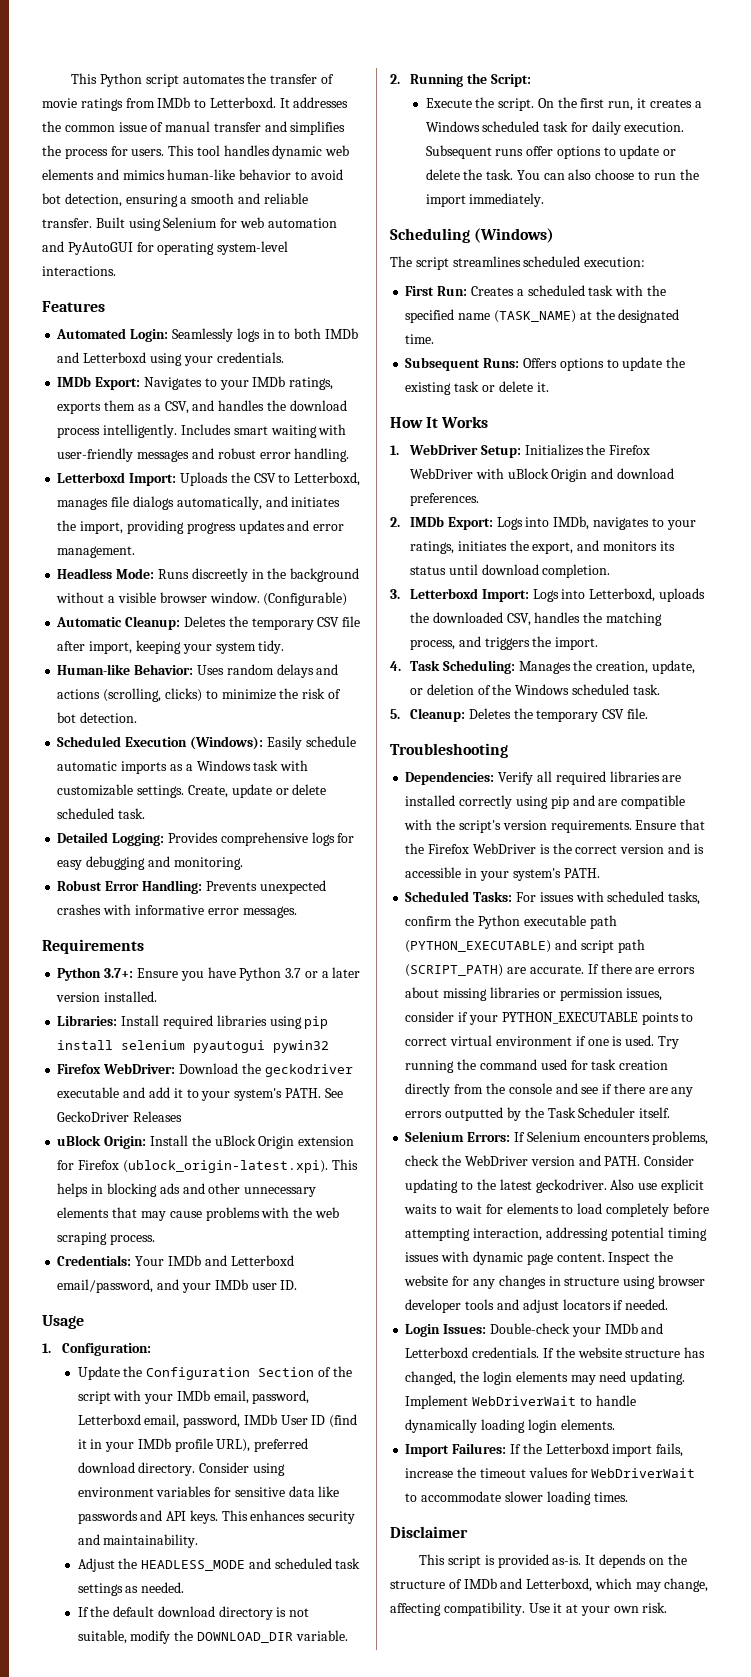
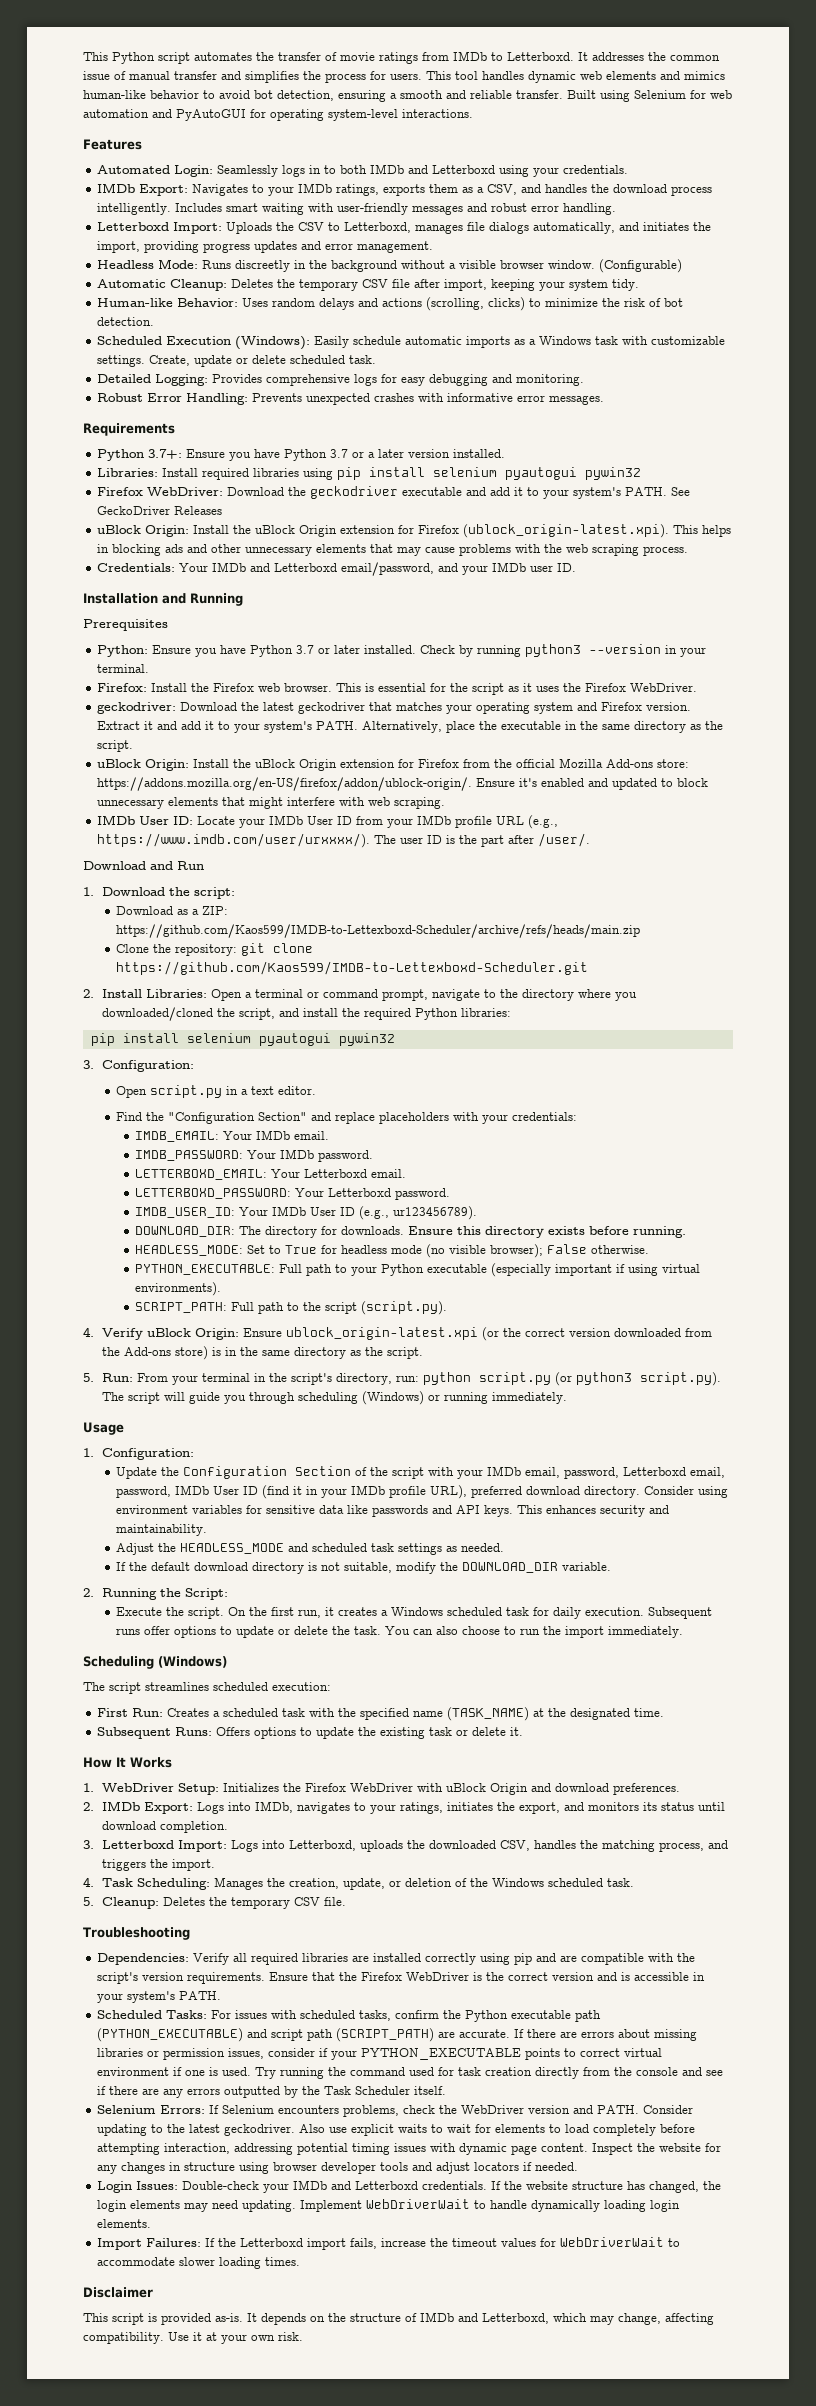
+ Installation and Running
+ Prerequisites
+ Python: Ensure you have Python 3.7 or later installed. Check by running python3 --version in your terminal.
+ Firefox: Install the Firefox web browser. This is essential for the script as it uses the Firefox WebDriver.
+ geckodriver: Download the latest geckodriver that matches your operating system and Firefox version. Extract it and add it to your system's PATH. Alternatively, place the executable in the same directory as the script.
+ uBlock Origin: Install the uBlock Origin extension for Firefox from the official Mozilla Add-ons store: https://addons.mozilla.org/en-US/firefox/addon/ublock-origin/. Ensure it's enabled and updated to block unnecessary elements that might interfere with web scraping.
+ IMDb User ID: Locate your IMDb User ID from your IMDb profile URL (e.g., https://www.imdb.com/user/urxxxx/). The user ID is the part after /user/.
+ Download and Run
+ 1. Download the script:
+ Download as a ZIP: https://github.com/Kaos599/IMDB-to-Lettexboxd-Scheduler/archive/refs/heads/main.zip
+ Clone the repository: git clone https://github.com/Kaos599/IMDB-to-Lettexboxd-Scheduler.git
+ 2. Install Libraries: Open a terminal or command prompt, navigate to the directory where you downloaded/cloned the script, and install the required Python libraries:
+ pip install selenium pyautogui pywin32
+ 3. Configuration:
+ Open script.py in a text editor.
+ Find the "Configuration Section" and replace placeholders with your credentials:
+ IMDB_EMAIL: Your IMDb email.
+ IMDB_PASSWORD: Your IMDb password.
+ LETTERBOXD_EMAIL: Your Letterboxd email.
+ LETTERBOXD_PASSWORD: Your Letterboxd password.
+ IMDB_USER_ID: Your IMDb User ID (e.g., ur123456789).
+ DOWNLOAD_DIR: The directory for downloads. Ensure this directory exists before running.
+ HEADLESS_MODE: Set to True for headless mode (no visible browser); False otherwise.
+ PYTHON_EXECUTABLE: Full path to your Python executable (especially important if using virtual environments).
+ SCRIPT_PATH: Full path to the script (script.py).
+ 4. Verify uBlock Origin: Ensure ublock_origin-latest.xpi (or the correct version downloaded from the Add-ons store) is in the same directory as the script.
+ 5. Run: From your terminal in the script's directory, run: python script.py (or python3 script.py). The script will guide you through scheduling (Windows) or running immediately.

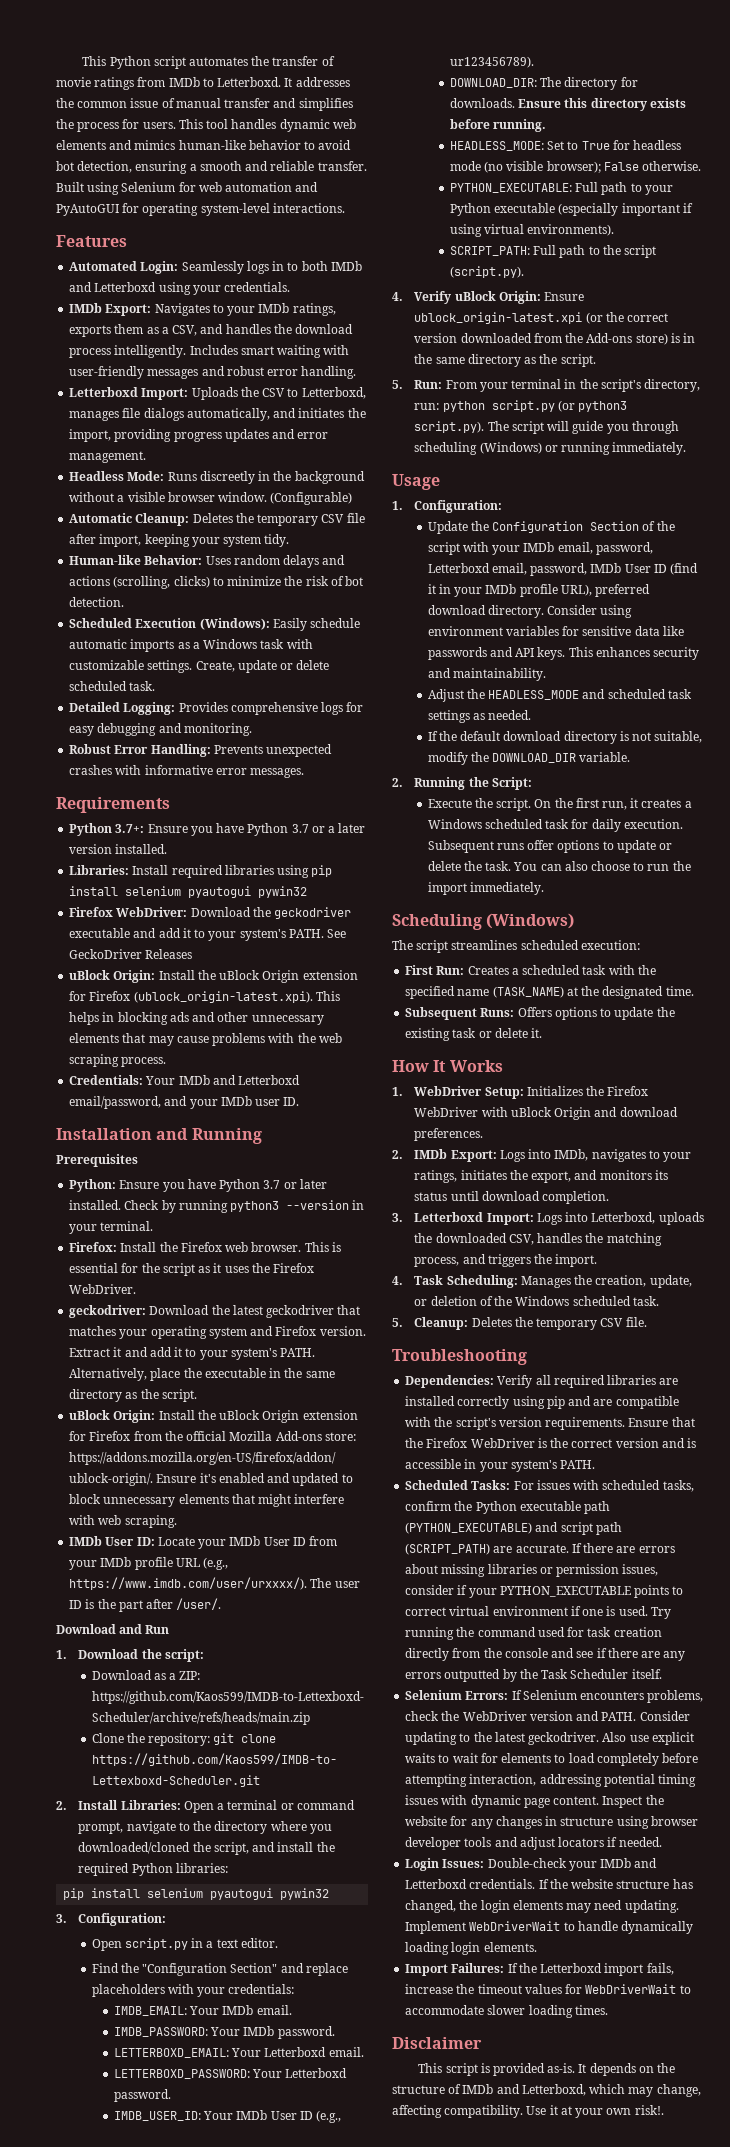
- Use it at your own risk.
+ Use it at your own risk!.

